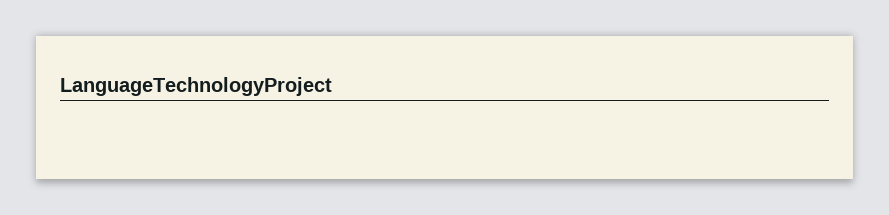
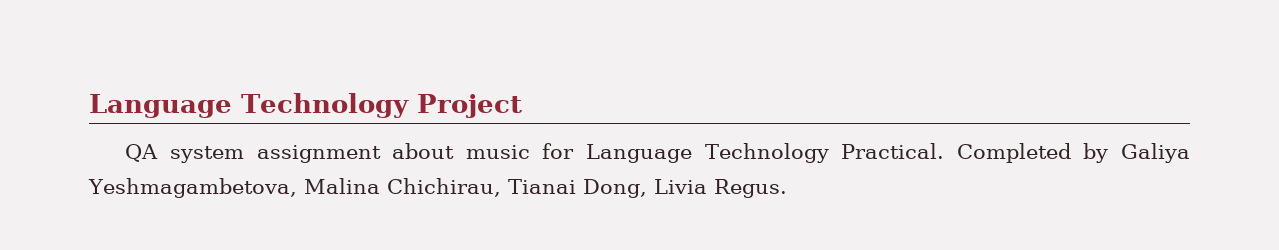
- LanguageTechnologyProject
+ Language Technology Project
+ QA system assignment about music for Language Technology Practical. Completed by Galiya Yeshmagambetova, Malina Chichirau, Tianai Dong, Livia Regus.

